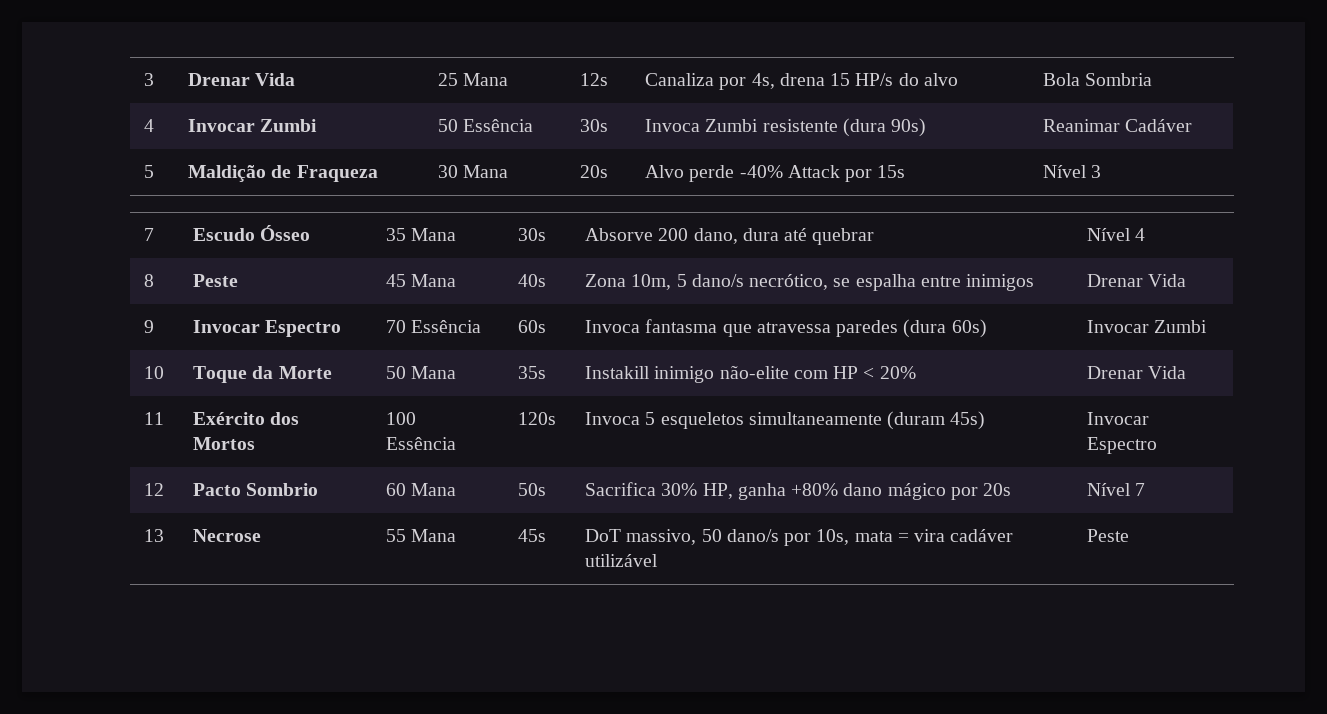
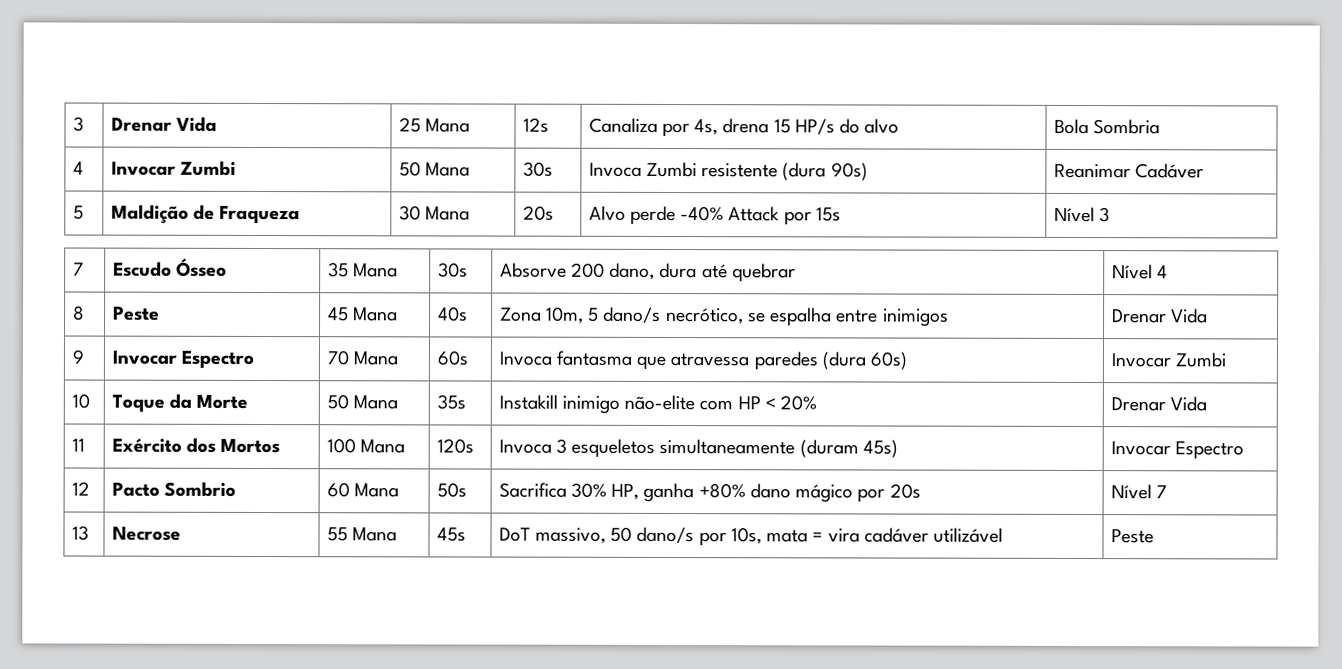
- 4 | Invocar Zumbi | 50 Essência | 30s | Invoca Zumbi resistente (dura 90s) | Reanimar Cadáver
+ 4 | Invocar Zumbi | 50 Mana | 30s | Invoca Zumbi resistente (dura 90s) | Reanimar Cadáver
- 9 | Invocar Espectro | 70 Essência | 60s | Invoca fantasma que atravessa paredes (dura 60s) | Invocar Zumbi
+ 9 | Invocar Espectro | 70 Mana | 60s | Invoca fantasma que atravessa paredes (dura 60s) | Invocar Zumbi
- 11 | Exército dos Mortos | 100 Essência | 120s | Invoca 5 esqueletos simultaneamente (duram 45s) | Invocar Espectro
+ 11 | Exército dos Mortos | 100 Mana | 120s | Invoca 3 esqueletos simultaneamente (duram 45s) | Invocar Espectro

